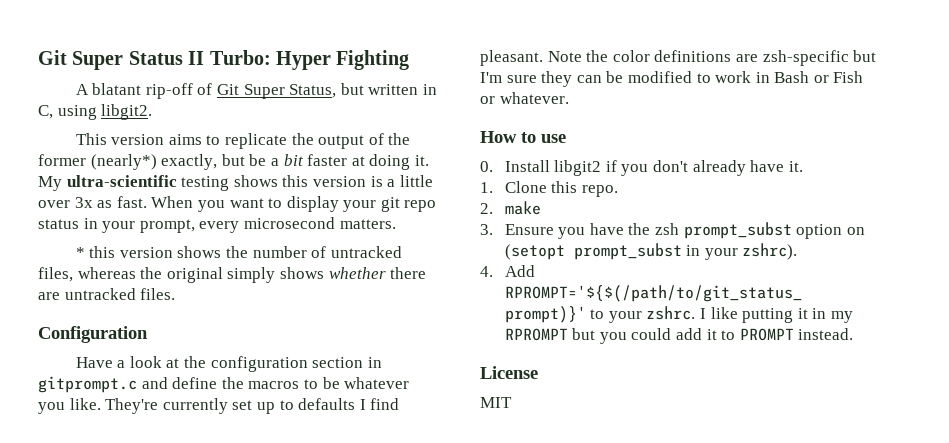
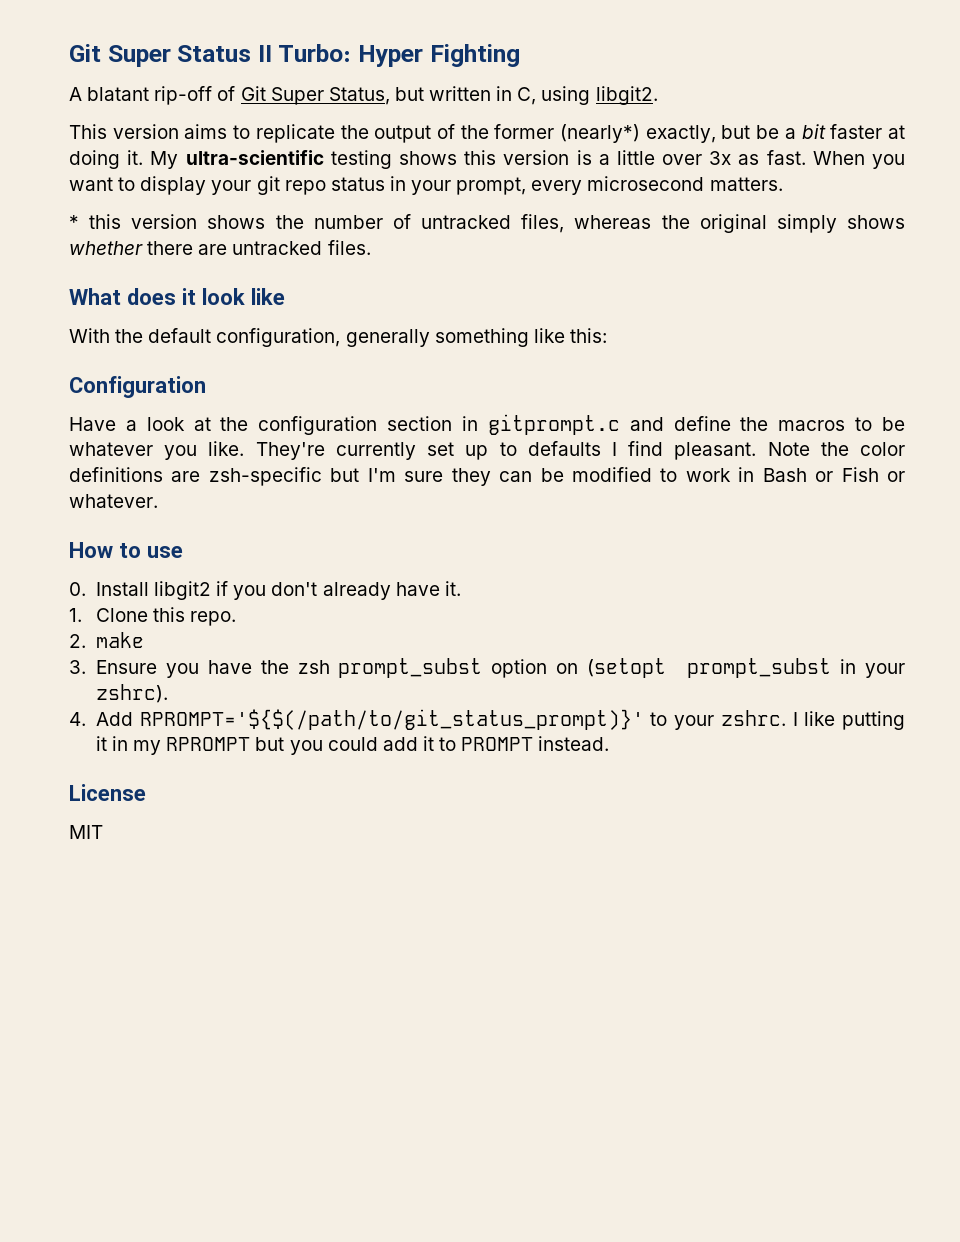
+ What does it look like
+ With the default configuration, generally something like this:

